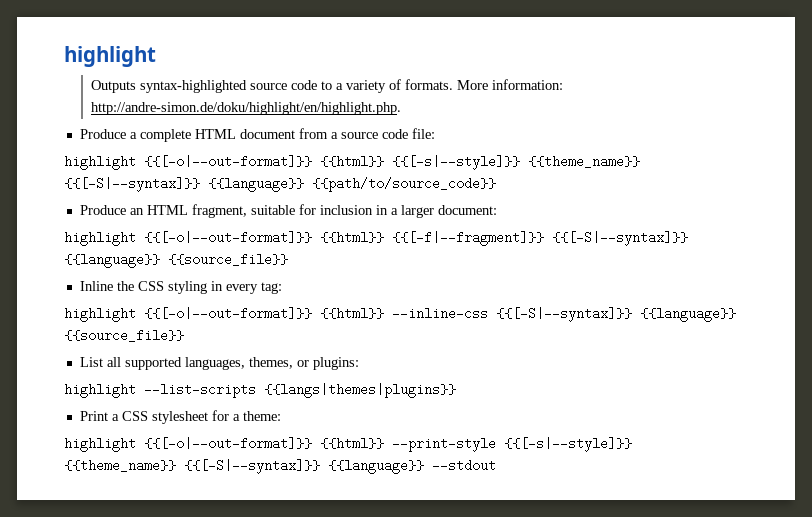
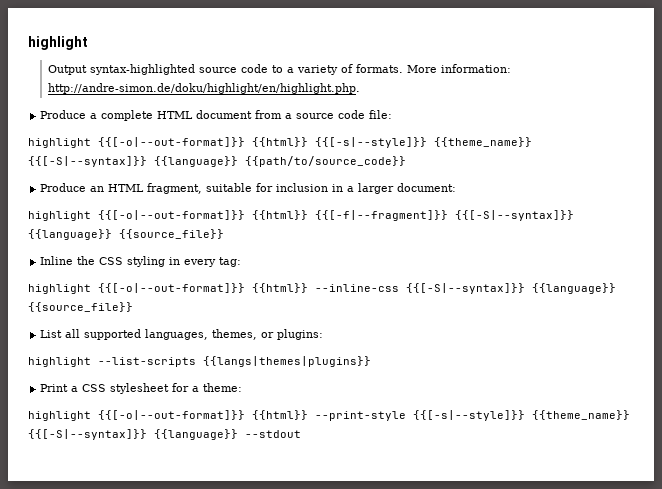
- Outputs syntax-highlighted source code to a variety of formats.
+ Output syntax-highlighted source code to a variety of formats.

